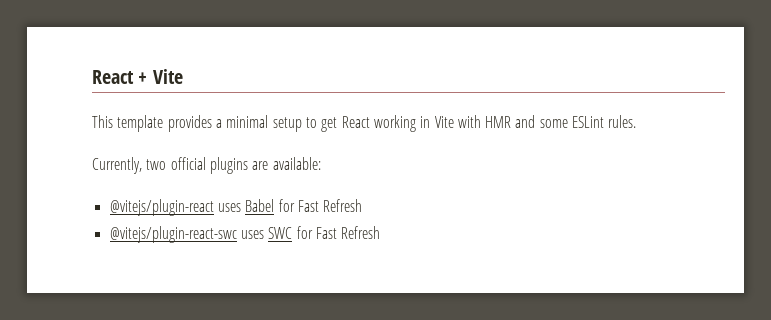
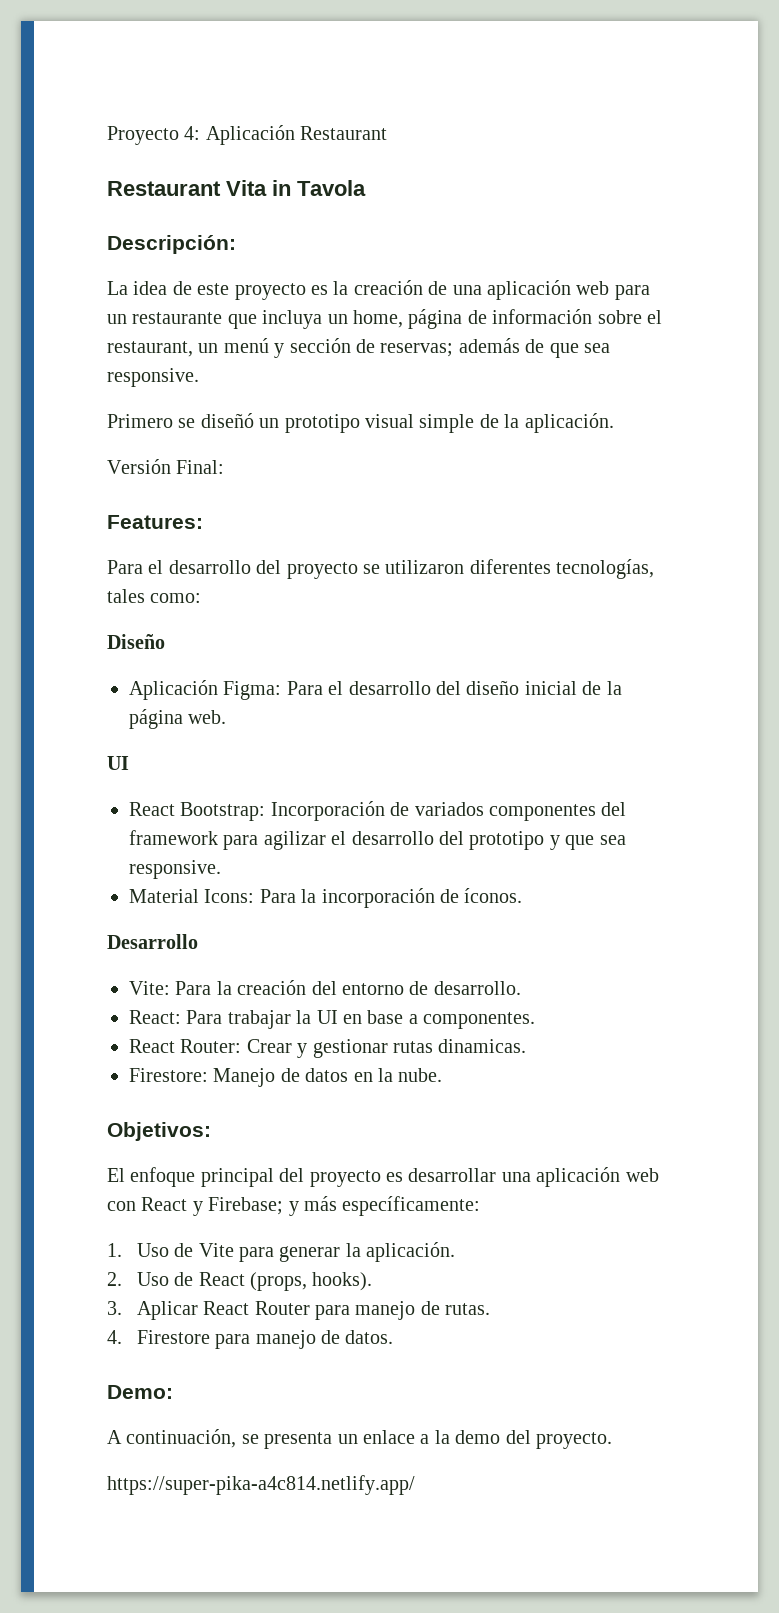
- React + Vite
- This template provides a minimal setup to get React working in Vite with HMR and some ESLint rules.
- Currently, two official plugins are available:
- @vitejs/plugin-react uses Babel for Fast Refresh
- @vitejs/plugin-react-swc uses SWC for Fast Refresh
+ Proyecto 4: Aplicación Restaurant
+ Restaurant Vita in Tavola
+ Descripción:
+ La idea de este proyecto es la creación de una aplicación web para un restaurante que incluya un home, página de información sobre el restaurant, un menú y sección de reservas; además de que sea responsive.
+ Primero se diseñó un prototipo visual simple de la aplicación.
+ Versión Final:
+ Features:
+ Para el desarrollo del proyecto se utilizaron diferentes tecnologías, tales como:
+ Diseño
+ Aplicación Figma: Para el desarrollo del diseño inicial de la página web.
+ UI
+ React Bootstrap: Incorporación de variados componentes del framework para agilizar el desarrollo del prototipo y que sea responsive.
+ Material Icons: Para la incorporación de íconos.
+ Desarrollo
+ Vite: Para la creación del entorno de desarrollo.
+ React: Para trabajar la UI en base a componentes.
+ React Router: Crear y gestionar rutas dinamicas.
+ Firestore: Manejo de datos en la nube.
+ Objetivos:
+ El enfoque principal del proyecto es desarrollar una aplicación web con React y Firebase; y más específicamente:
+ 1. Uso de Vite para generar la aplicación.
+ 2. Uso de React (props, hooks).
+ 3. Aplicar React Router para manejo de rutas.
+ 4. Firestore para manejo de datos.
+ Demo:
+ A continuación, se presenta un enlace a la demo del proyecto.
+ https://super-pika-a4c814.netlify.app/

